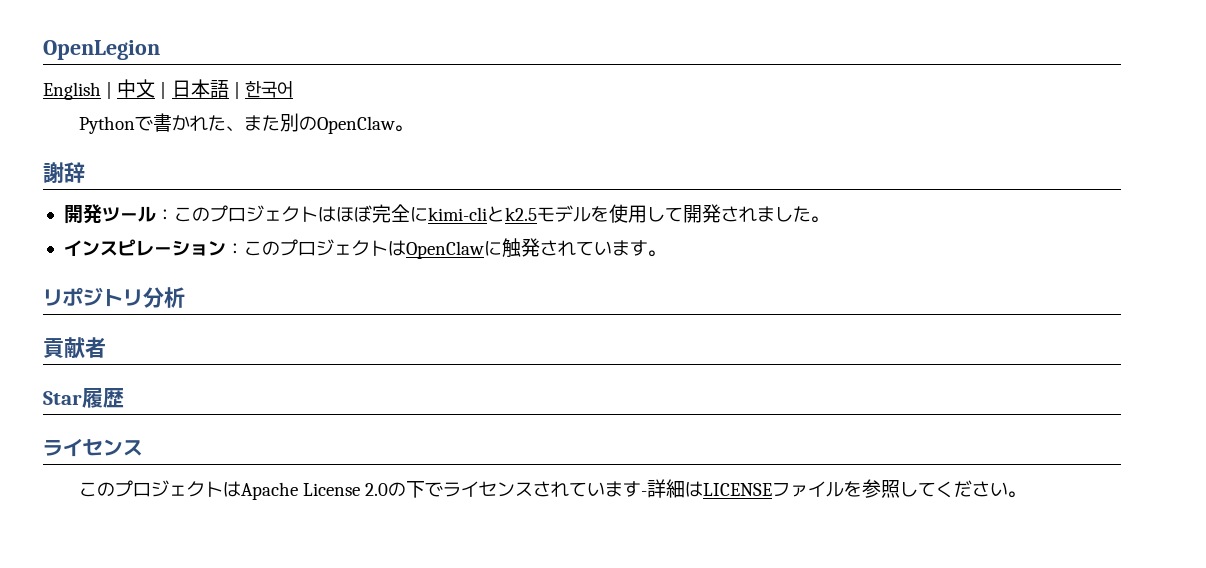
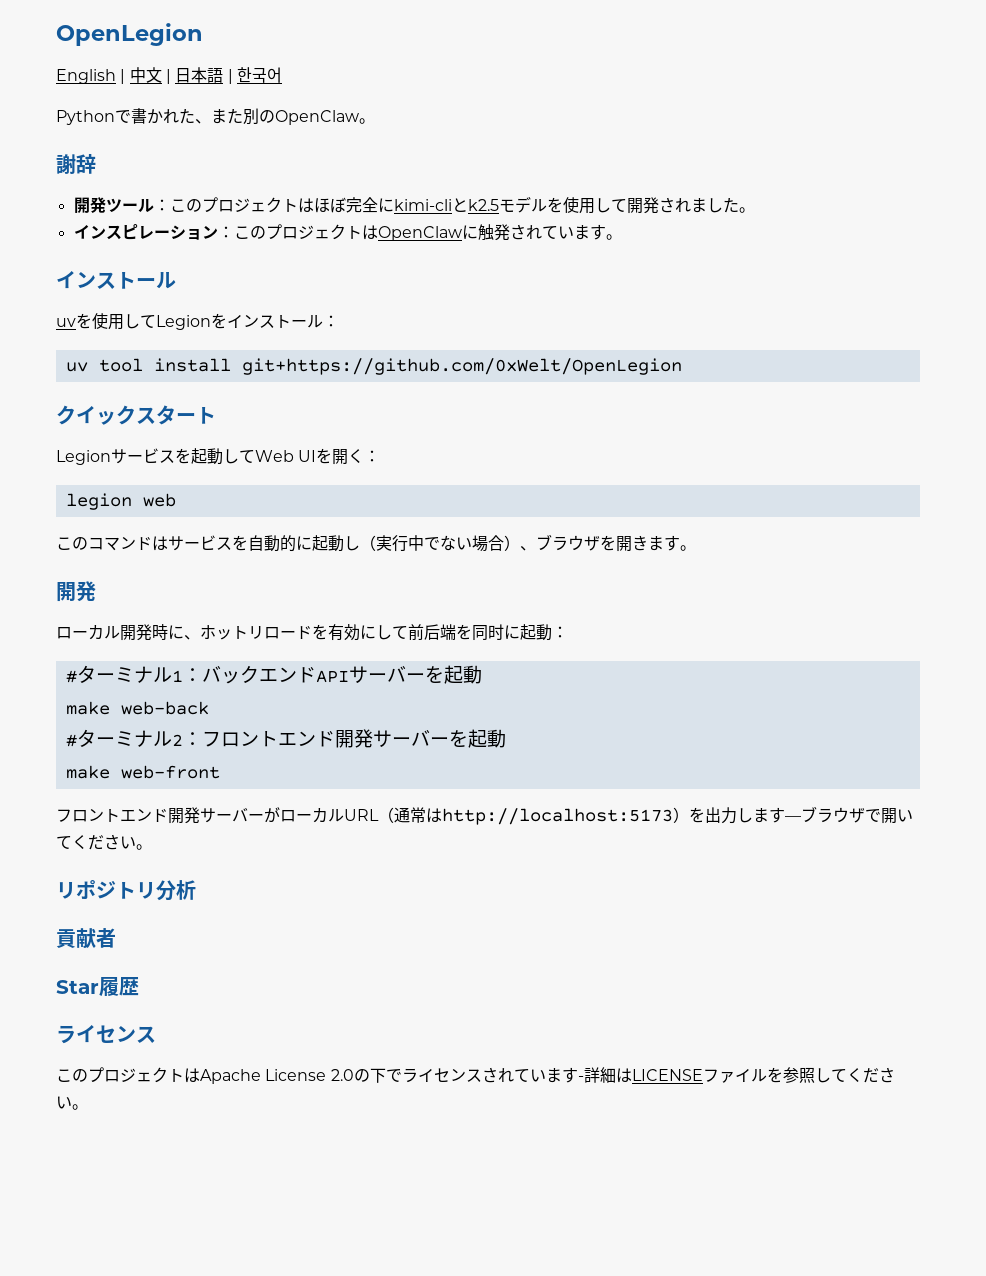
  インスピレーション：このプロジェクトはOpenClawに触発されています。
+ インストール
+ uvを使用してLegionをインストール：
+ uv tool install git+https://github.com/0xWelt/OpenLegion
+ クイックスタート
+ Legionサービスを起動してWeb UIを開く：
+ legion web
+ このコマンドはサービスを自動的に起動し（実行中でない場合）、ブラウザを開きます。
+ 開発
+ ローカル開発時に、ホットリロードを有効にして前后端を同时に起動：
+ #ターミナル1：バックエンドAPIサーバーを起動
+ make web-back
+ #ターミナル2：フロントエンド開発サーバーを起動
+ make web-front
+ フロントエンド開発サーバーがローカルURL（通常はhttp://localhost:5173）を出力します—ブラウザで開いてください。

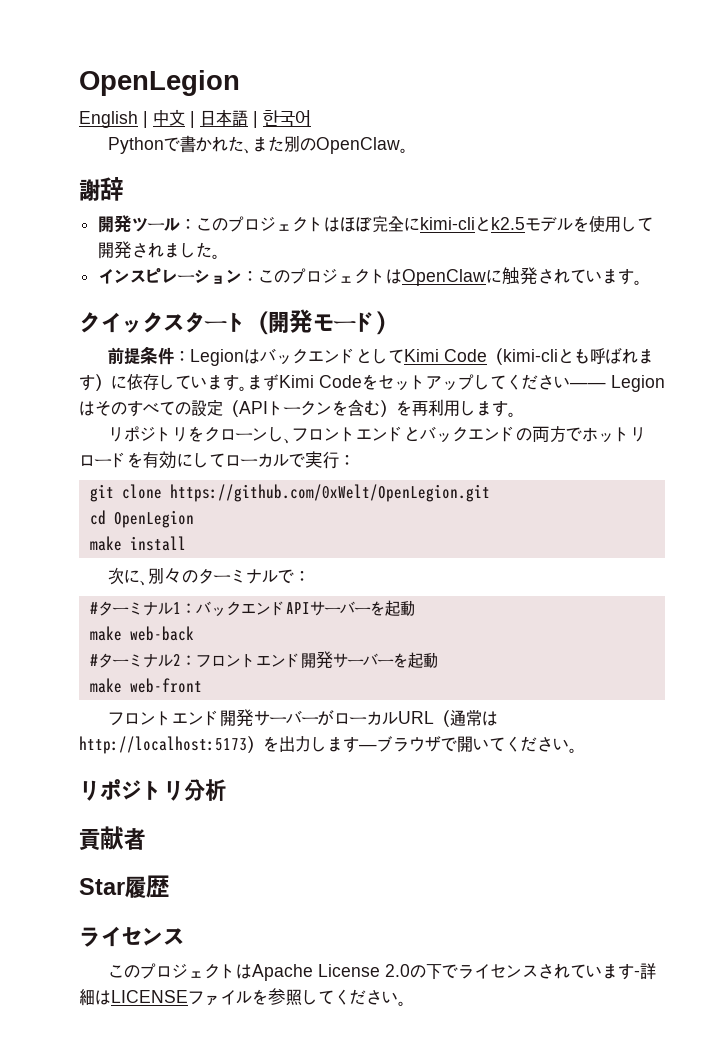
  インスピレーション：このプロジェクトはOpenClawに触発されています。
- インストール
- uvを使用してLegionをインストール：
- uv tool install git+https://github.com/0xWelt/OpenLegion
- クイックスタート
- Legionサービスを起動してWeb UIを開く：
- legion web
- このコマンドはサービスを自動的に起動し（実行中でない場合）、ブラウザを開きます。
- 開発
- ローカル開発時に、ホットリロードを有効にして前后端を同时に起動：
+ クイックスタート（開発モード）
+ 前提条件：LegionはバックエンドとしてKimi Code（kimi-cliとも呼ばれます）に依存しています。まずKimi Codeをセットアップしてください—— Legionはそのすべての設定（APIトークンを含む）を再利用します。
+ リポジトリをクローンし、フロントエンドとバックエンドの両方でホットリロードを有効にしてローカルで実行：
+ git clone https://github.com/0xWelt/OpenLegion.git
+ cd OpenLegion
+ make install
+ 次に、別々のターミナルで：

